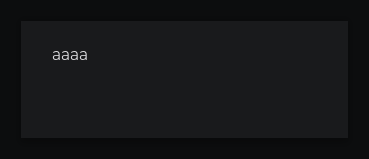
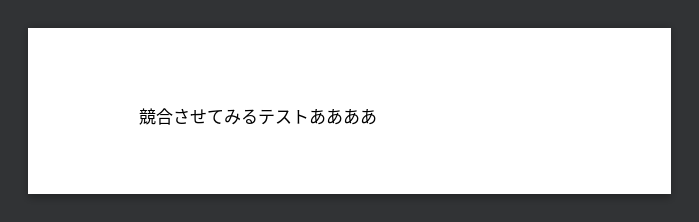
- aaaa
+ 競合させてみるテストああああ

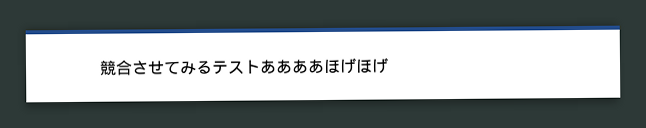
- 競合させてみるテストああああ
+ 競合させてみるテストああああほげほげ

